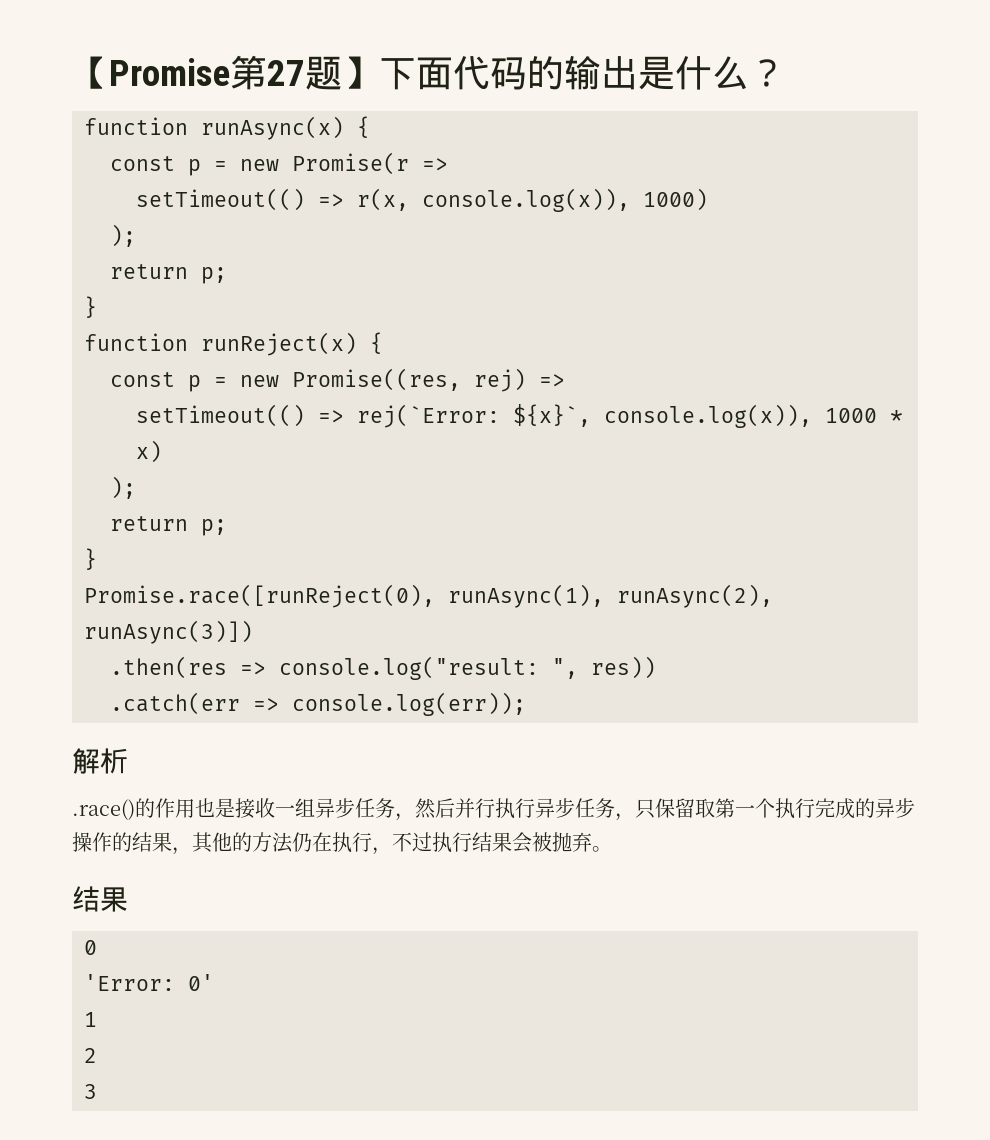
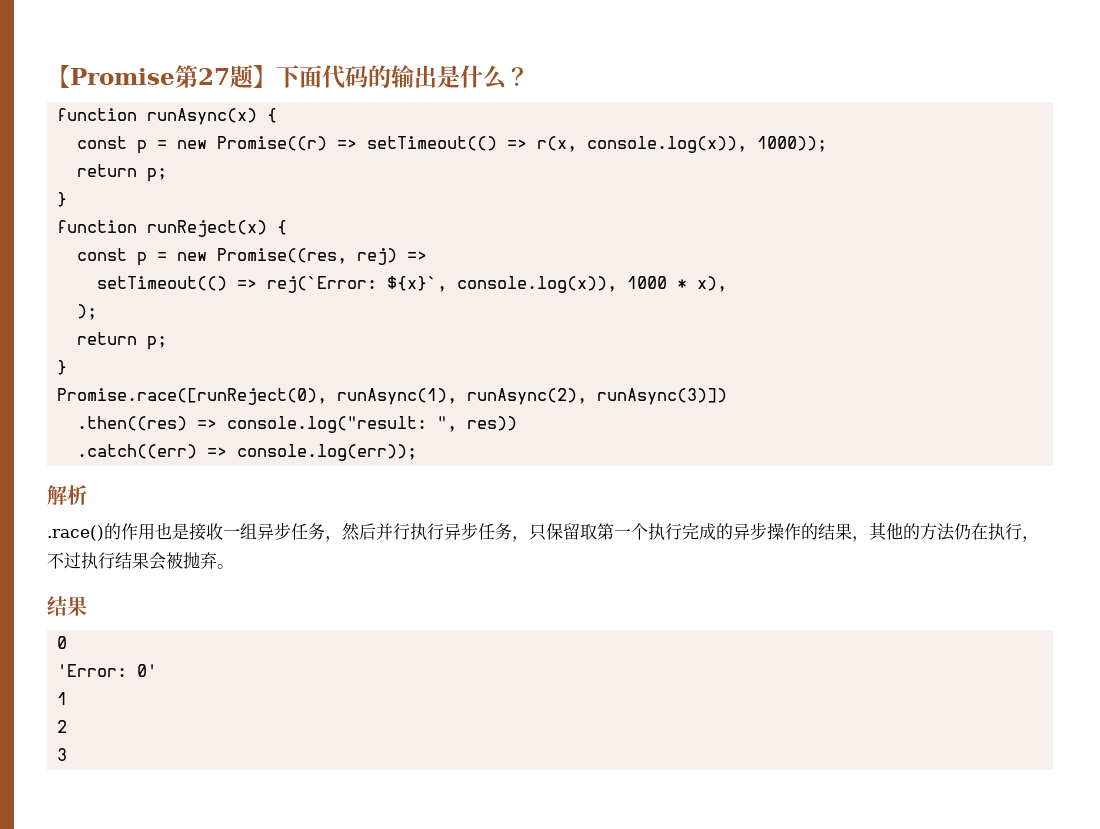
- const p = new Promise(r =>
- setTimeout(() => r(x, console.log(x)), 1000)
- );
+ const p = new Promise((r) => setTimeout(() => r(x, console.log(x)), 1000));
- setTimeout(() => rej(`Error: ${x}`, console.log(x)), 1000 * x)
+ setTimeout(() => rej(`Error: ${x}`, console.log(x)), 1000 * x),
- .then(res => console.log("result: ", res))
+ .then((res) => console.log("result: ", res))
- .catch(err => console.log(err));
+ .catch((err) => console.log(err));

